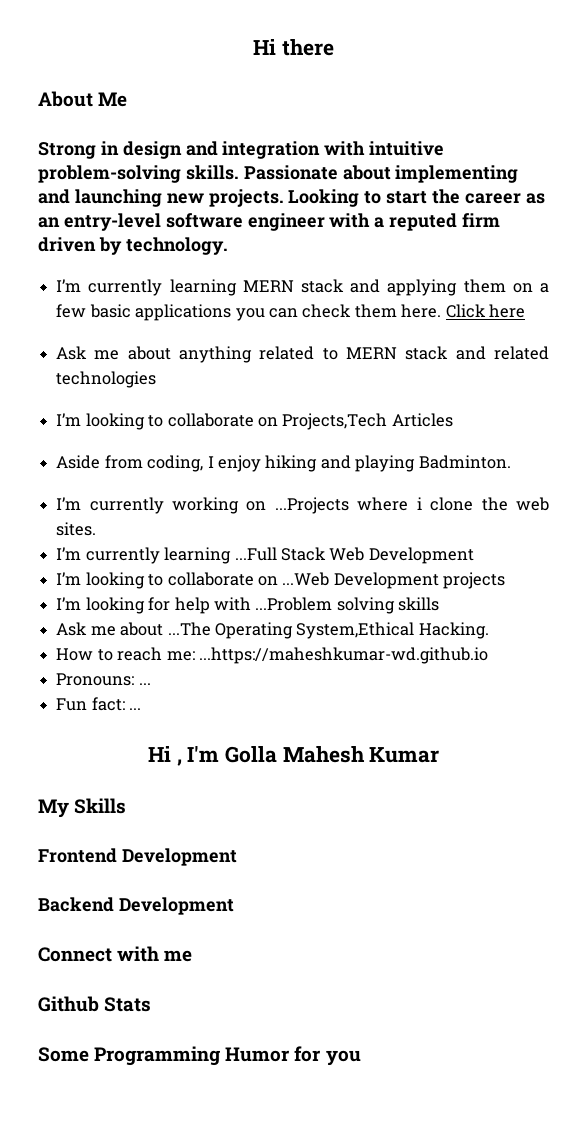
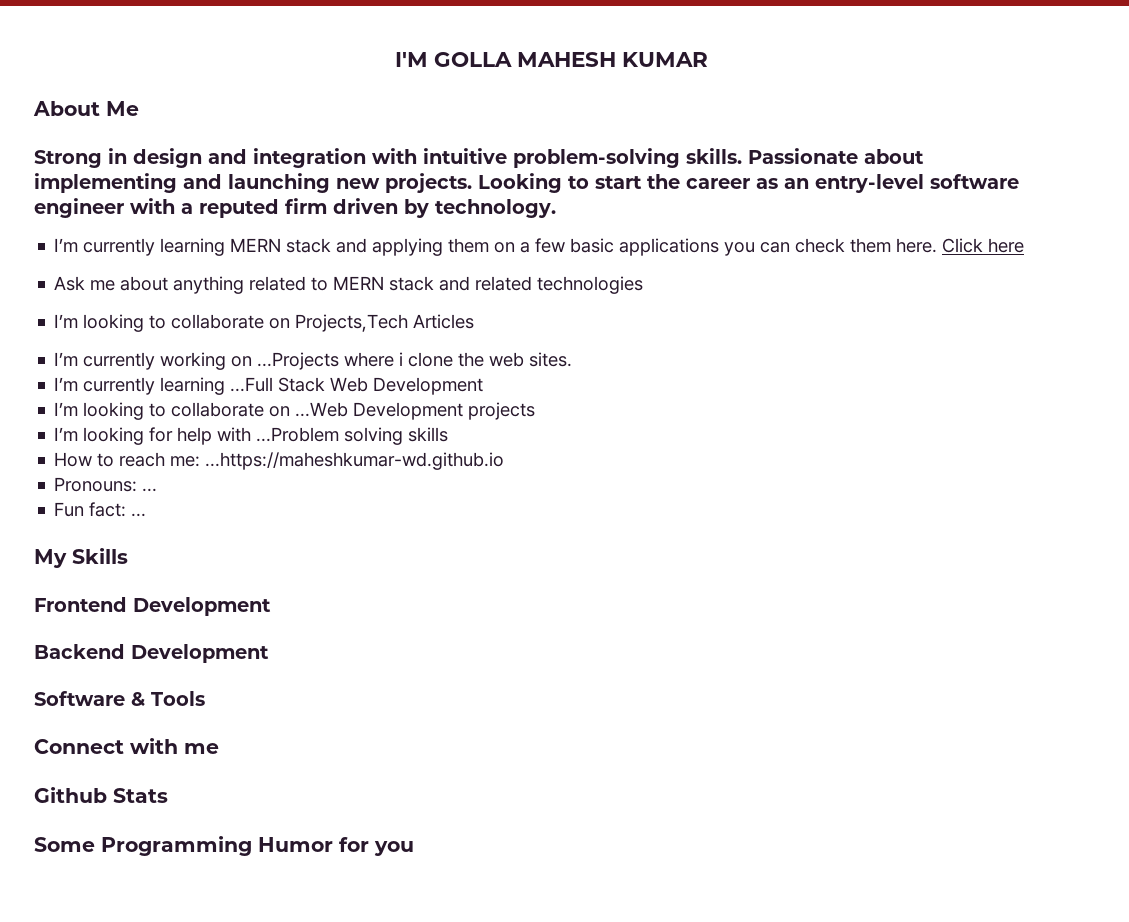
- Hi there
+ I'M GOLLA MAHESH KUMAR
- Aside from coding, I enjoy hiking and playing Badminton.
- Ask me about ...The Operating System,Ethical Hacking.
- Hi , I'm Golla Mahesh Kumar
+ Software & Tools

